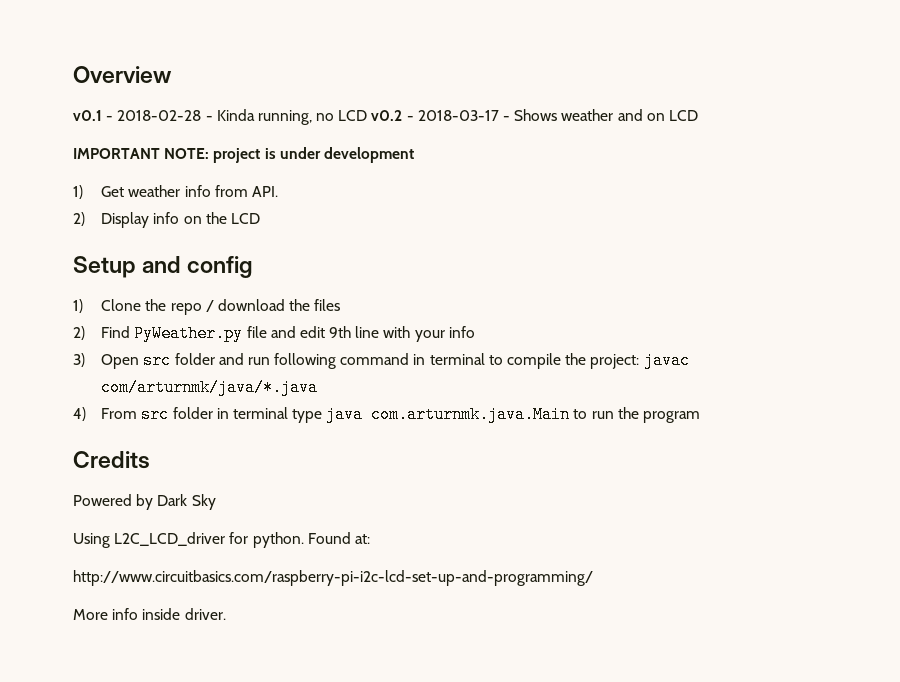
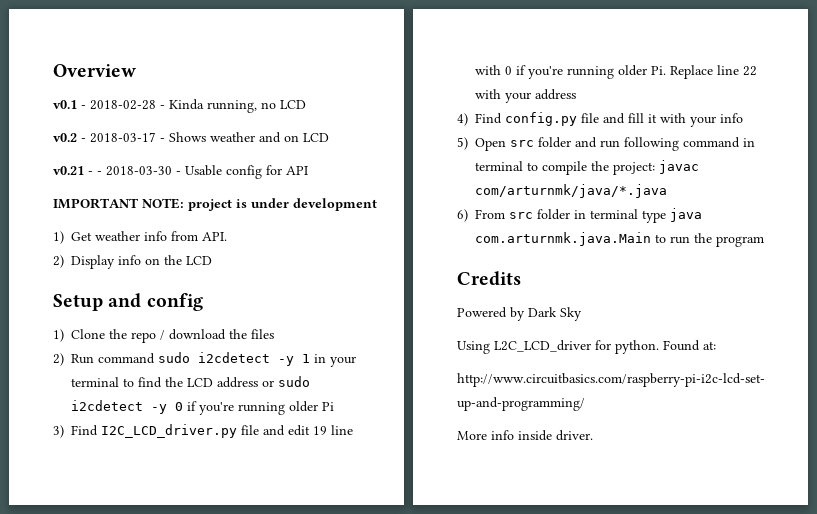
- v0.1 - 2018-02-28 - Kinda running, no LCD v0.2 - 2018-03-17 - Shows weather and on LCD
+ v0.1 - 2018-02-28 - Kinda running, no LCD
+ v0.2 - 2018-03-17 - Shows weather and on LCD
+ v0.21 - - 2018-03-30 - Usable config for API
- 2) Find PyWeather.py file and edit 9th line with your info
+ 2) Run command sudo i2cdetect -y 1 in your terminal to find the LCD address or sudo i2cdetect -y 0 if you're running older Pi
+ 3) Find I2C_LCD_driver.py file and edit 19 line with 0 if you're running older Pi. Replace line 22 with your address
+ 4) Find config.py file and fill it with your info
- 3) Open src folder and run following command in terminal to compile the project: javac com/arturnmk/java/*.java
+ 5) Open src folder and run following command in terminal to compile the project: javac com/arturnmk/java/*.java
- 4) From src folder in terminal type java com.arturnmk.java.Main to run the program
+ 6) From src folder in terminal type java com.arturnmk.java.Main to run the program

